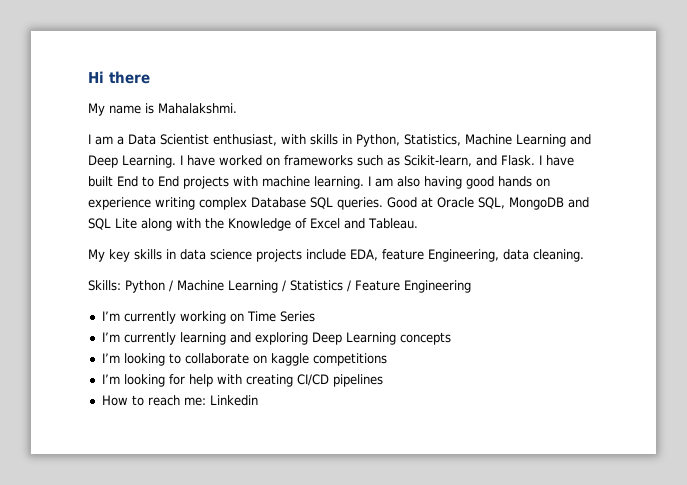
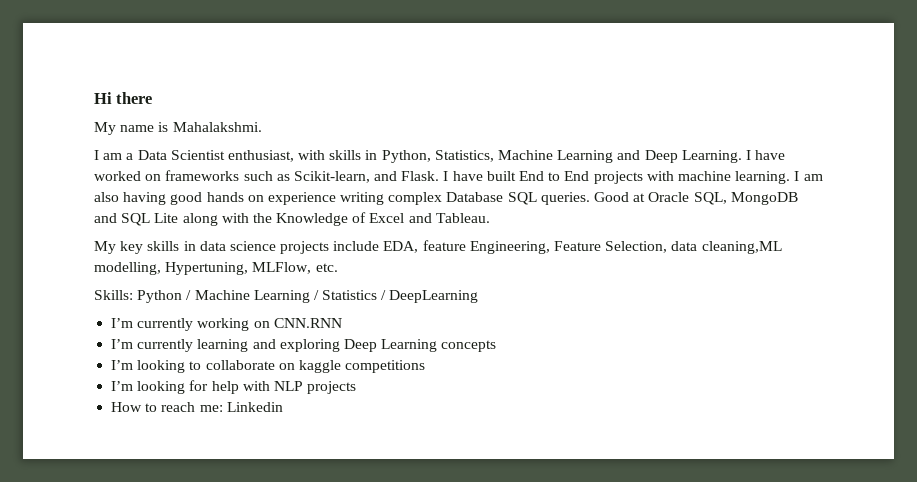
- My key skills in data science projects include EDA, feature Engineering, data cleaning.
+ My key skills in data science projects include EDA, feature Engineering, Feature Selection, data cleaning,ML modelling, Hypertuning, MLFlow, etc.
- Skills: Python / Machine Learning / Statistics / Feature Engineering
+ Skills: Python / Machine Learning / Statistics / DeepLearning
- I’m currently working on Time Series
+ I’m currently working on CNN.RNN
- I’m looking for help with creating CI/CD pipelines
+ I’m looking for help with NLP projects

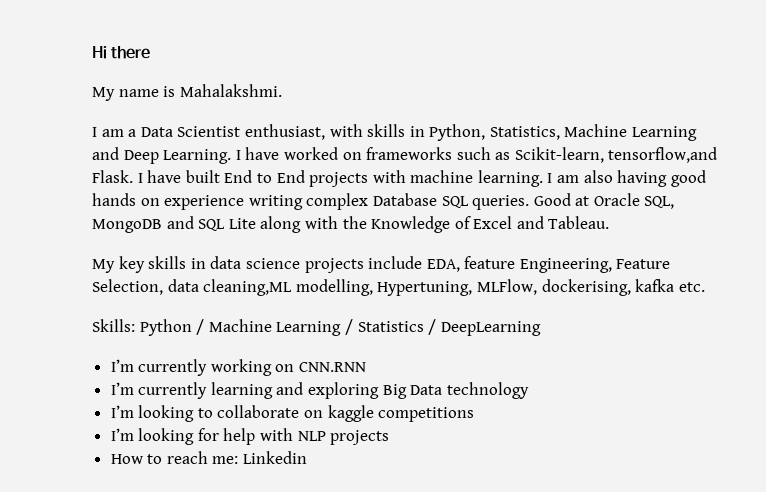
- I have worked on frameworks such as Scikit-learn, and Flask.
+ I have worked on frameworks such as Scikit-learn, tensorflow,and Flask.
- My key skills in data science projects include EDA, feature Engineering, Feature Selection, data cleaning,ML modelling, Hypertuning, MLFlow, etc.
+ My key skills in data science projects include EDA, feature Engineering, Feature Selection, data cleaning,ML modelling, Hypertuning, MLFlow, dockerising, kafka etc.
- I’m currently learning and exploring Deep Learning concepts
+ I’m currently learning and exploring Big Data technology

